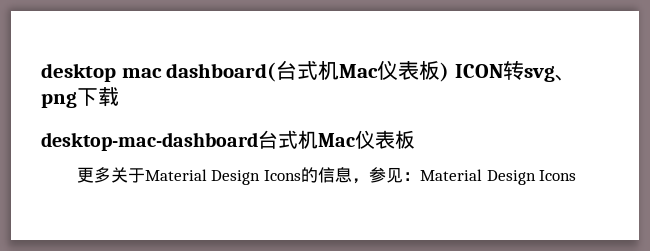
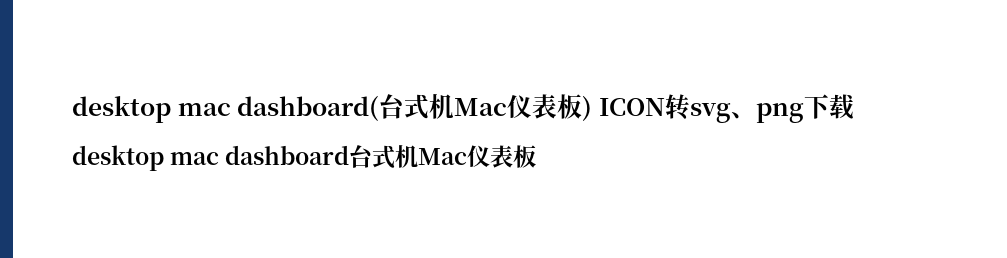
- desktop-mac-dashboard台式机Mac仪表板
- 更多关于Material Design Icons的信息，参见：Material Design Icons
+ desktop mac dashboard台式机Mac仪表板

